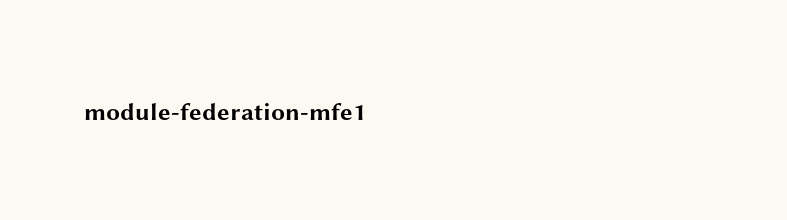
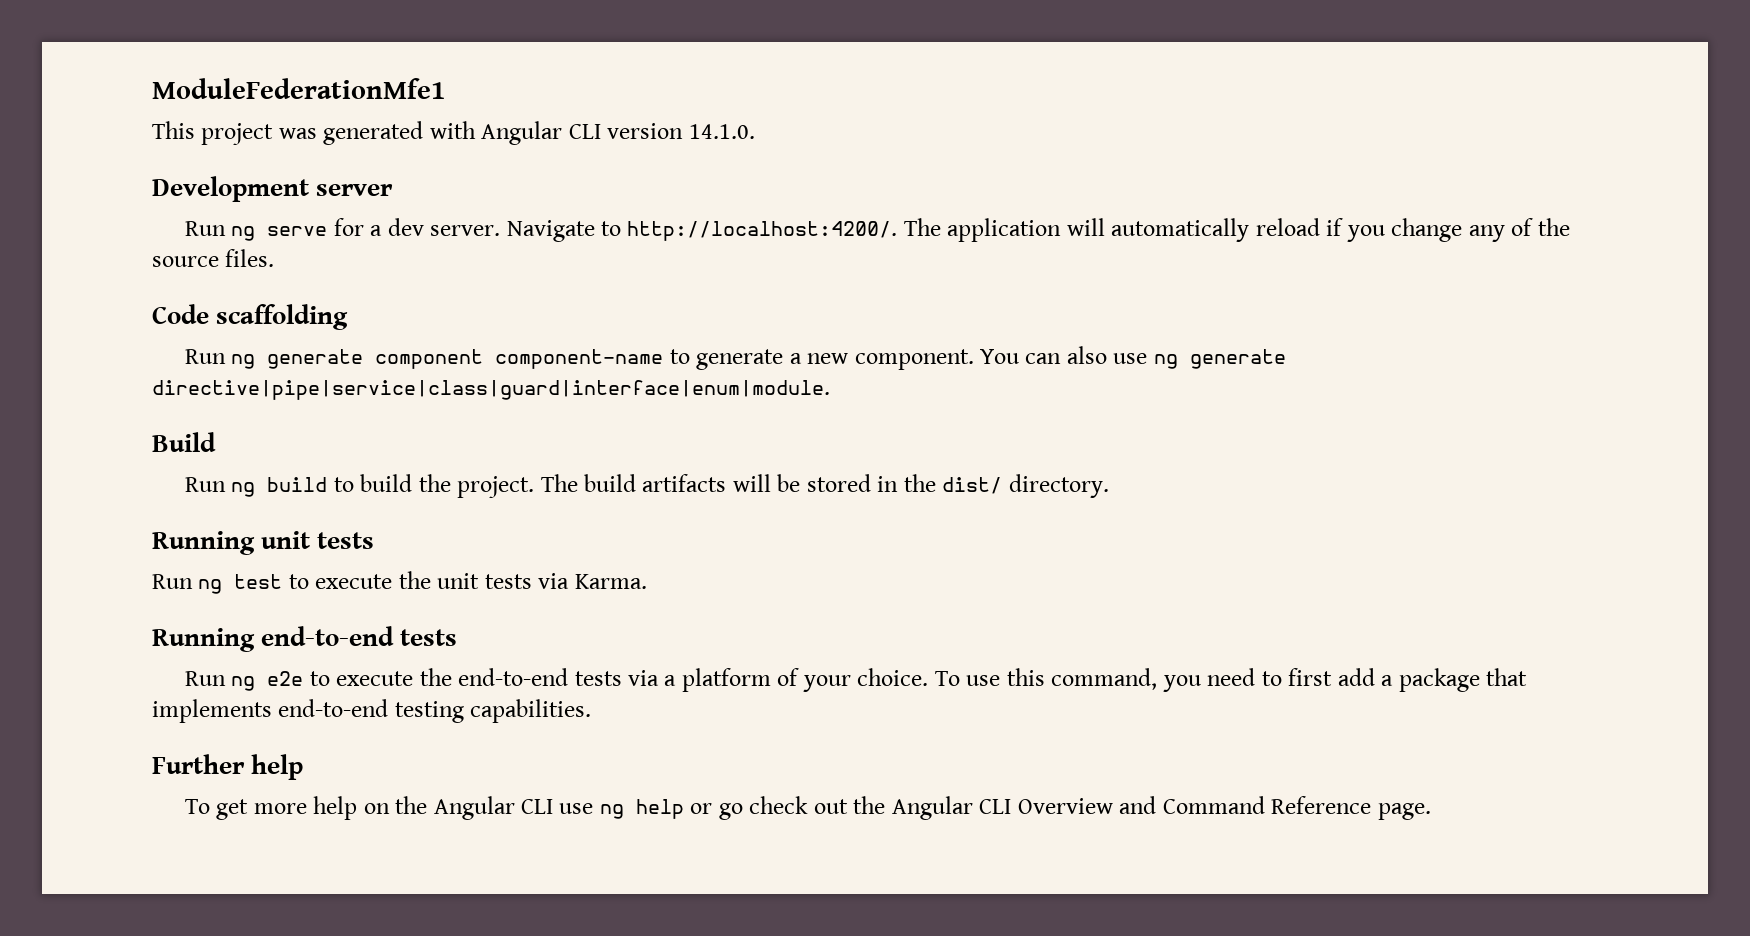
- module-federation-mfe1
+ ModuleFederationMfe1
+ This project was generated with Angular CLI version 14.1.0.
+ Development server
+ Run ng serve for a dev server. Navigate to http://localhost:4200/. The application will automatically reload if you change any of the source files.
+ Code scaffolding
+ Run ng generate component component-name to generate a new component. You can also use ng generate directive|pipe|service|class|guard|interface|enum|module.
+ Build
+ Run ng build to build the project. The build artifacts will be stored in the dist/ directory.
+ Running unit tests
+ Run ng test to execute the unit tests via Karma.
+ Running end-to-end tests
+ Run ng e2e to execute the end-to-end tests via a platform of your choice. To use this command, you need to first add a package that implements end-to-end testing capabilities.
+ Further help
+ To get more help on the Angular CLI use ng help or go check out the Angular CLI Overview and Command Reference page.

